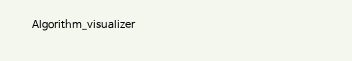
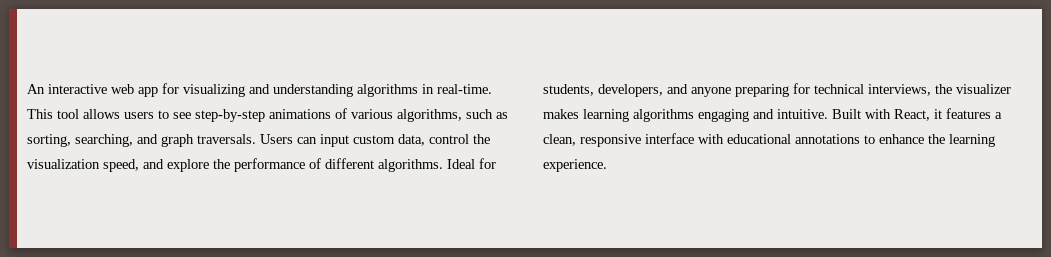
- Algorithm_visualizer
+ An interactive web app for visualizing and understanding algorithms in real-time. This tool allows users to see step-by-step animations of various algorithms, such as sorting, searching, and graph traversals. Users can input custom data, control the visualization speed, and explore the performance of different algorithms. Ideal for students, developers, and anyone preparing for technical interviews, the visualizer makes learning algorithms engaging and intuitive. Built with React, it features a clean, responsive interface with educational annotations to enhance the learning experience.

